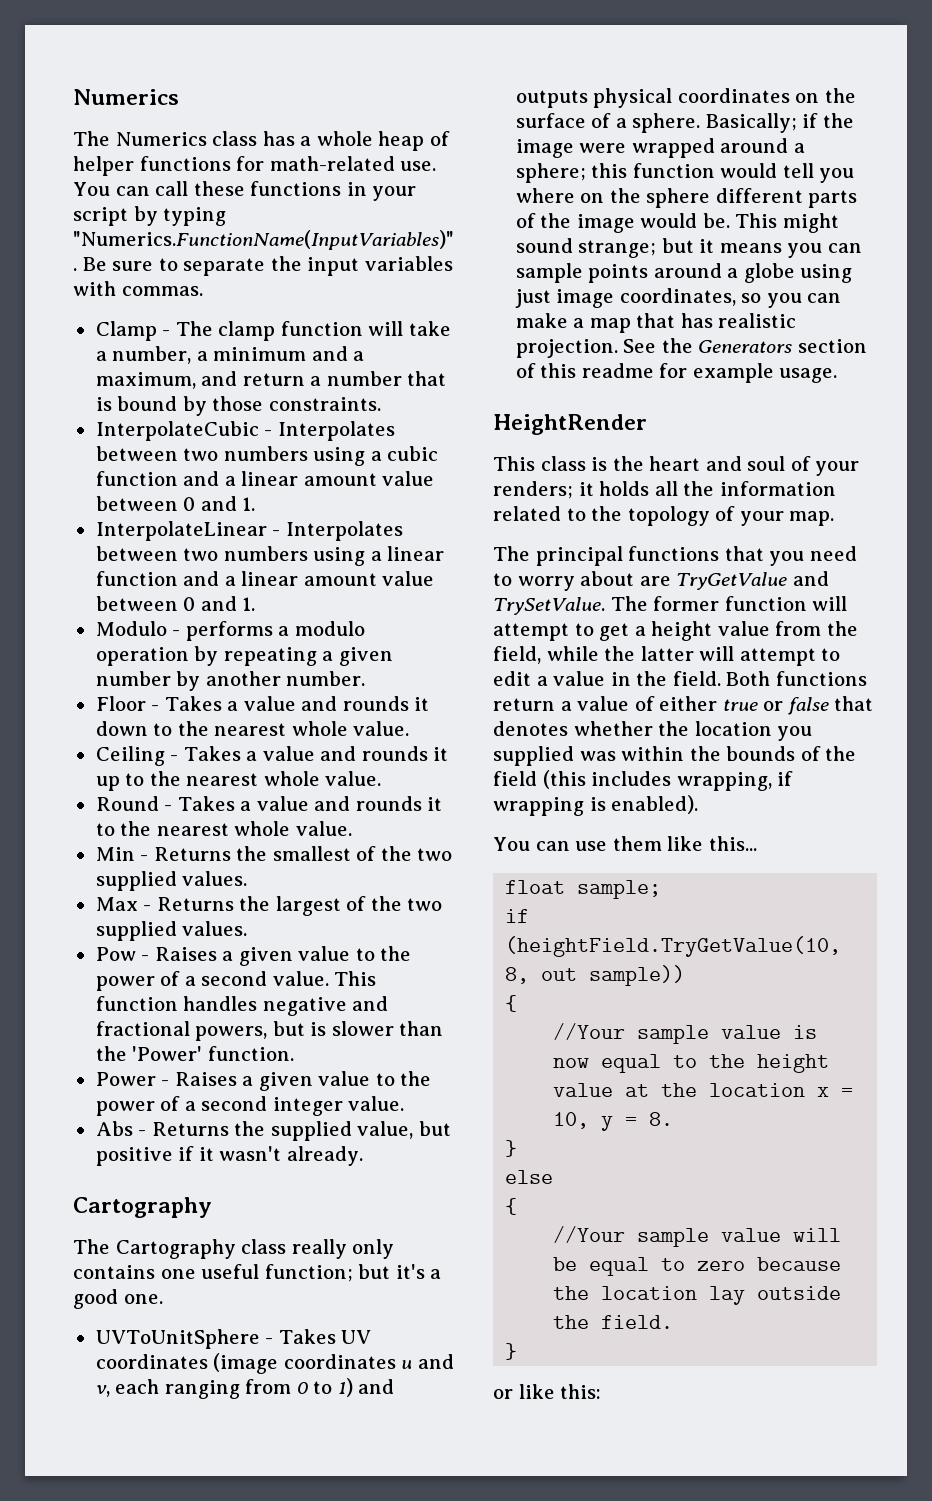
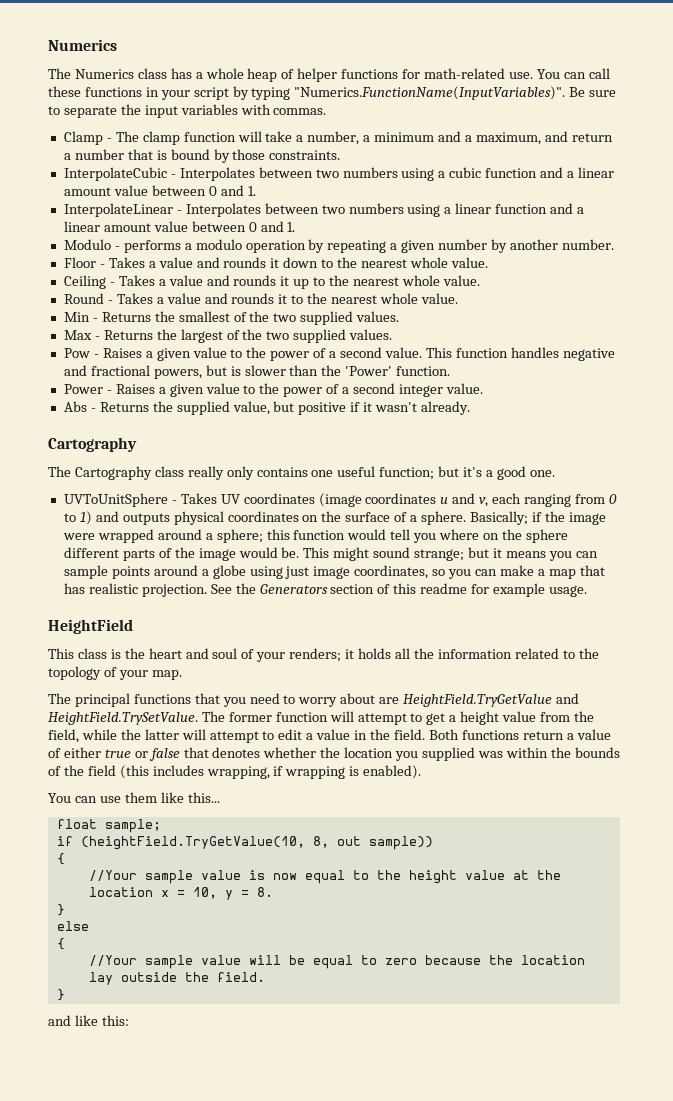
- HeightRender
+ HeightField
- The principal functions that you need to worry about are TryGetValue and TrySetValue. The former function will attempt to get a height value from the field, while the latter will attempt to edit a value in the field.
+ The principal functions that you need to worry about are HeightField.TryGetValue and HeightField.TrySetValue. The former function will attempt to get a height value from the field, while the latter will attempt to edit a value in the field.
- or like this:
+ and like this:

